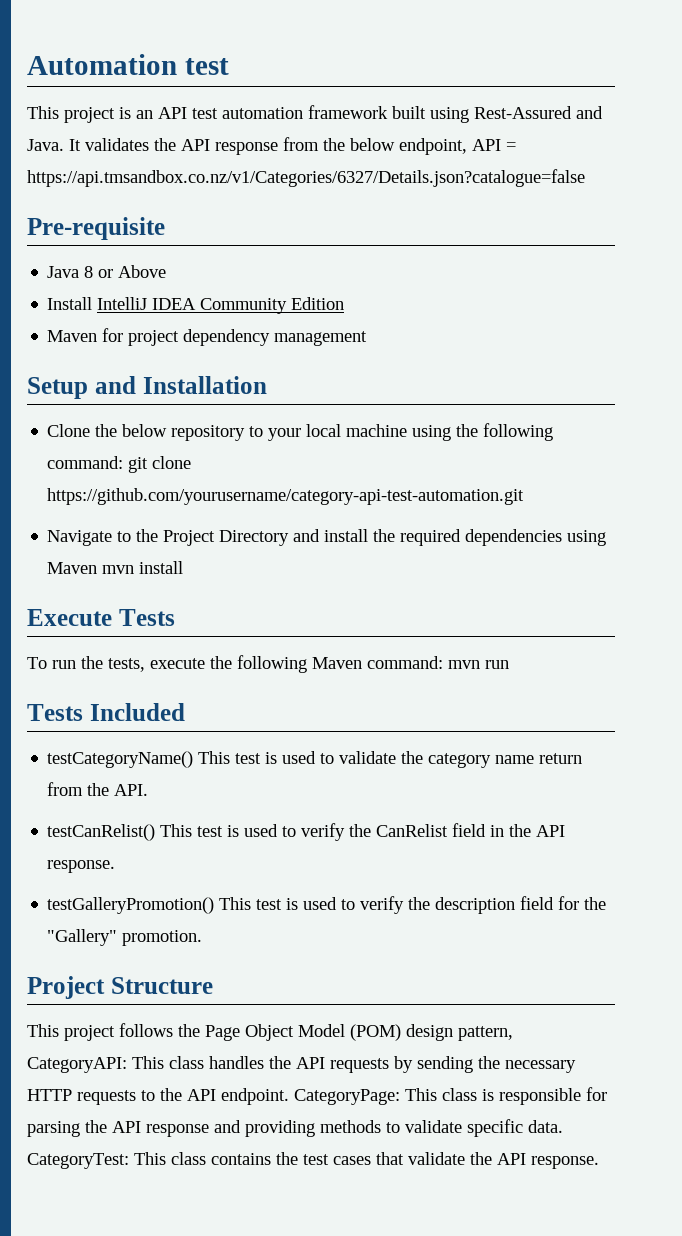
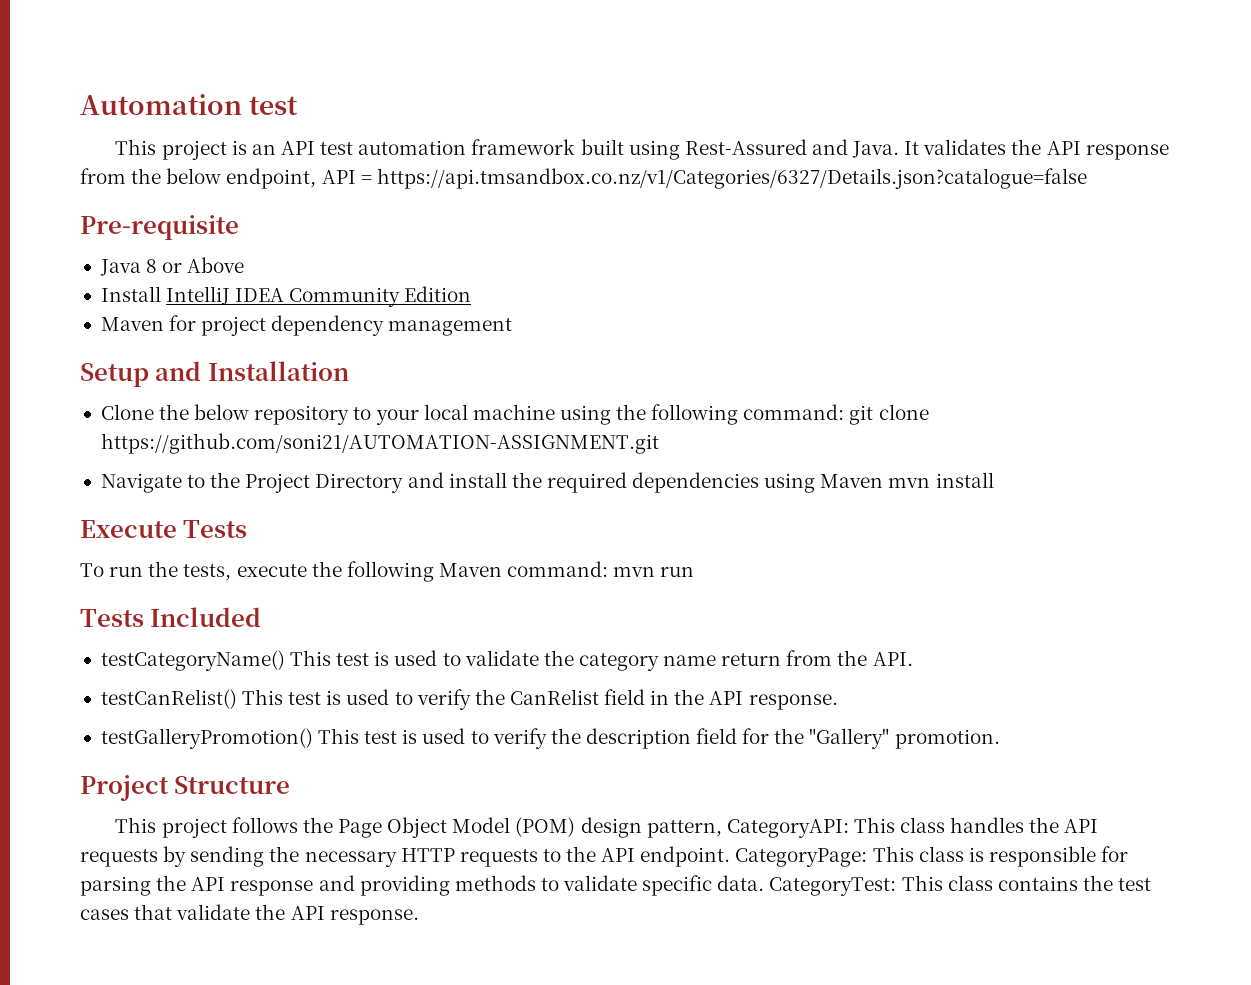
- Clone the below repository to your local machine using the following command: git clone https://github.com/yourusername/category-api-test-automation.git
+ Clone the below repository to your local machine using the following command: git clone https://github.com/soni21/AUTOMATION-ASSIGNMENT.git

